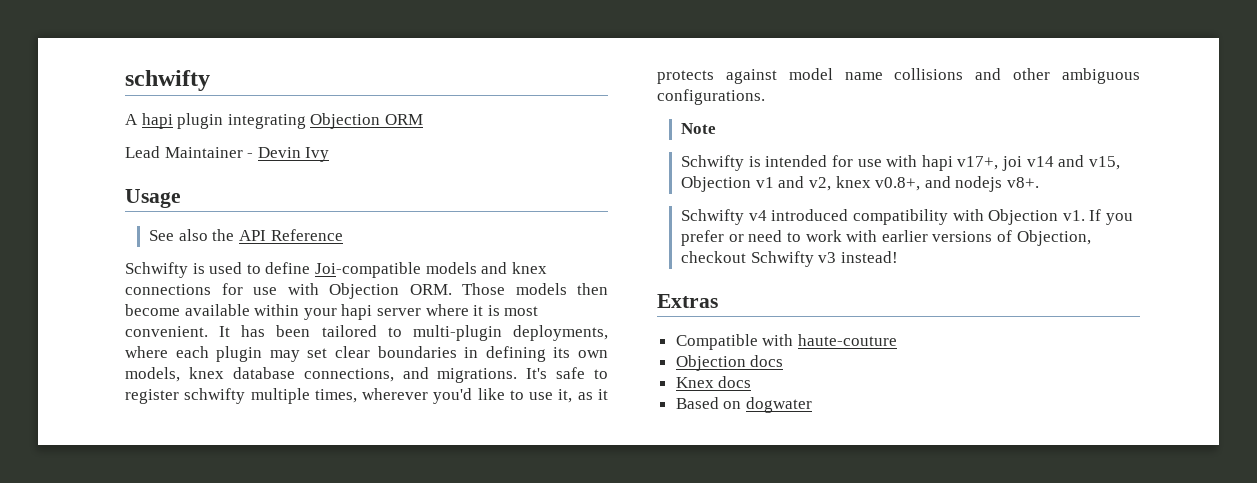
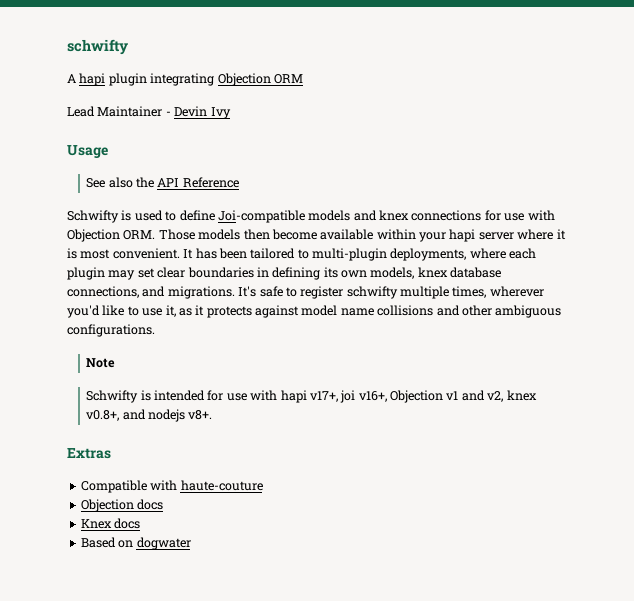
- Schwifty is intended for use with hapi v17+, joi v14 and v15, Objection v1 and v2, knex v0.8+, and nodejs v8+.
+ Schwifty is intended for use with hapi v17+, joi v16+, Objection v1 and v2, knex v0.8+, and nodejs v8+.
- Schwifty v4 introduced compatibility with Objection v1. If you prefer or need to work with earlier versions of Objection, checkout Schwifty v3 instead!

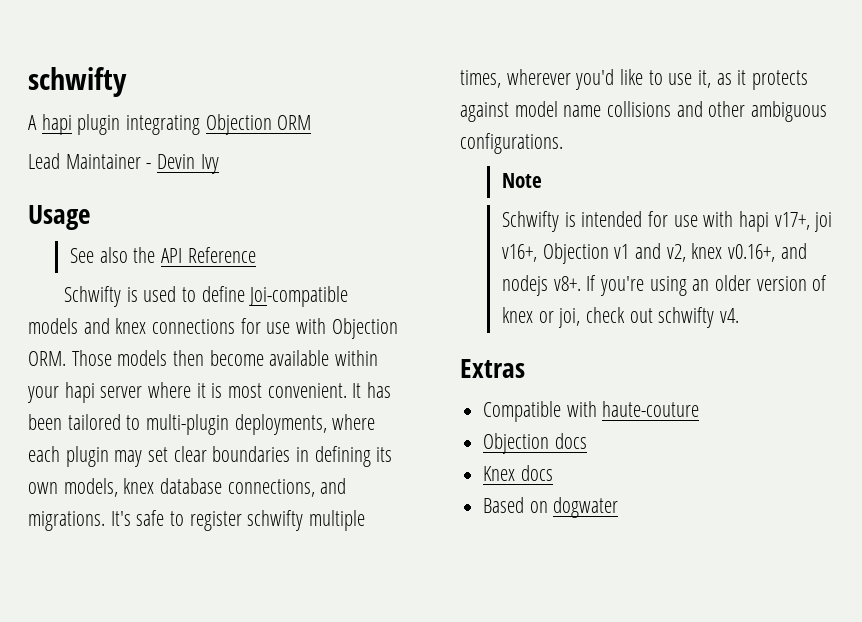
- Schwifty is intended for use with hapi v17+, joi v16+, Objection v1 and v2, knex v0.8+, and nodejs v8+.
+ Schwifty is intended for use with hapi v17+, joi v16+, Objection v1 and v2, knex v0.16+, and nodejs v8+. If you're using an older version of knex or joi, check out schwifty v4.

